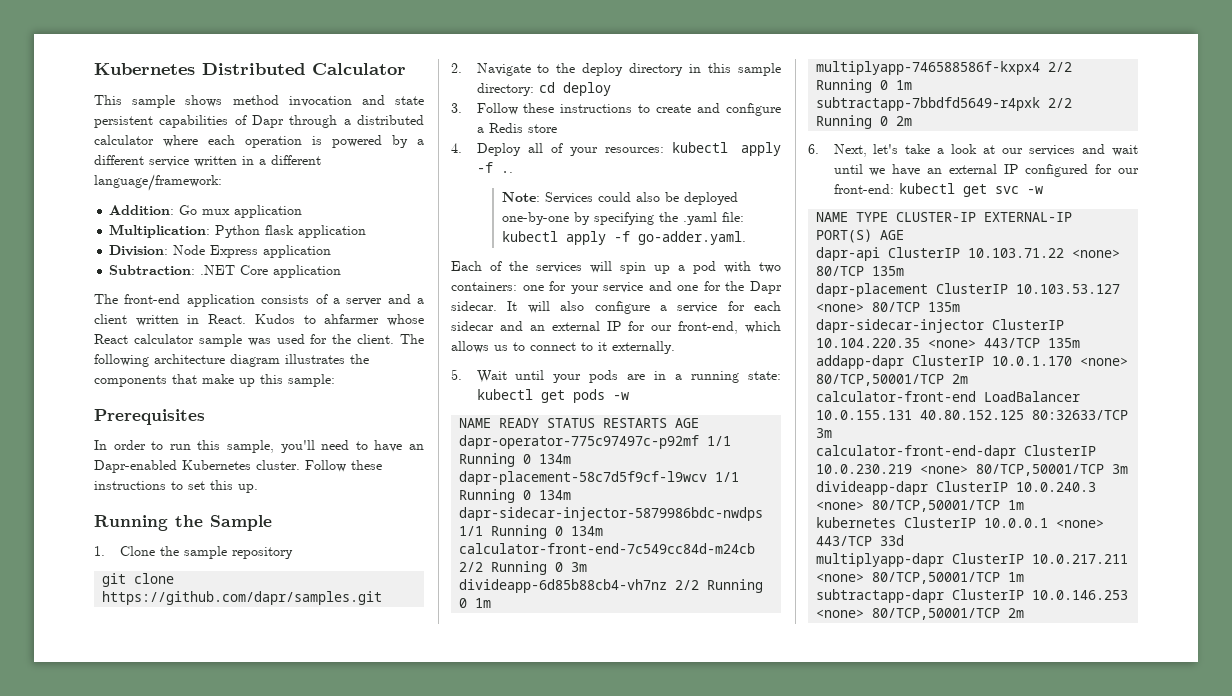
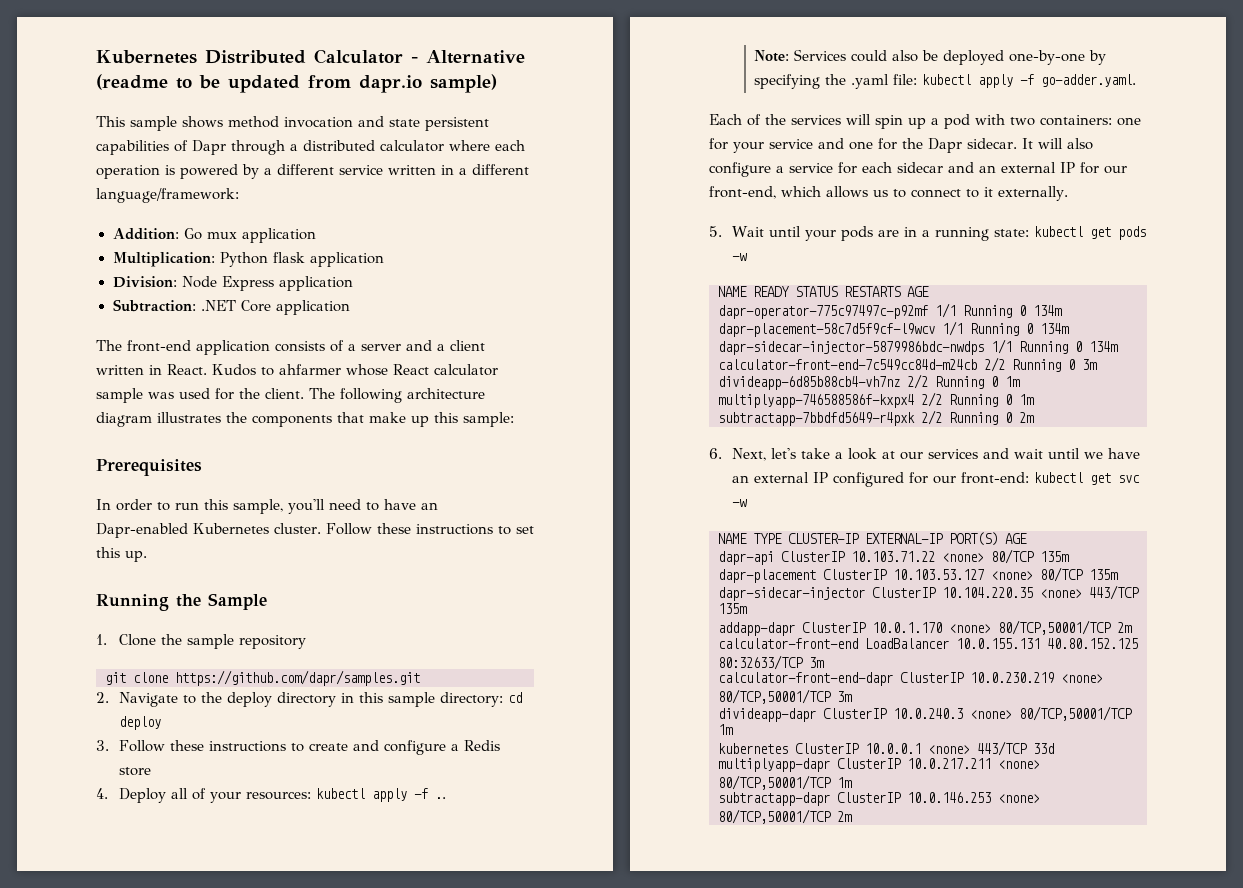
- Kubernetes Distributed Calculator
+ Kubernetes Distributed Calculator - Alternative (readme to be updated from dapr.io sample)

